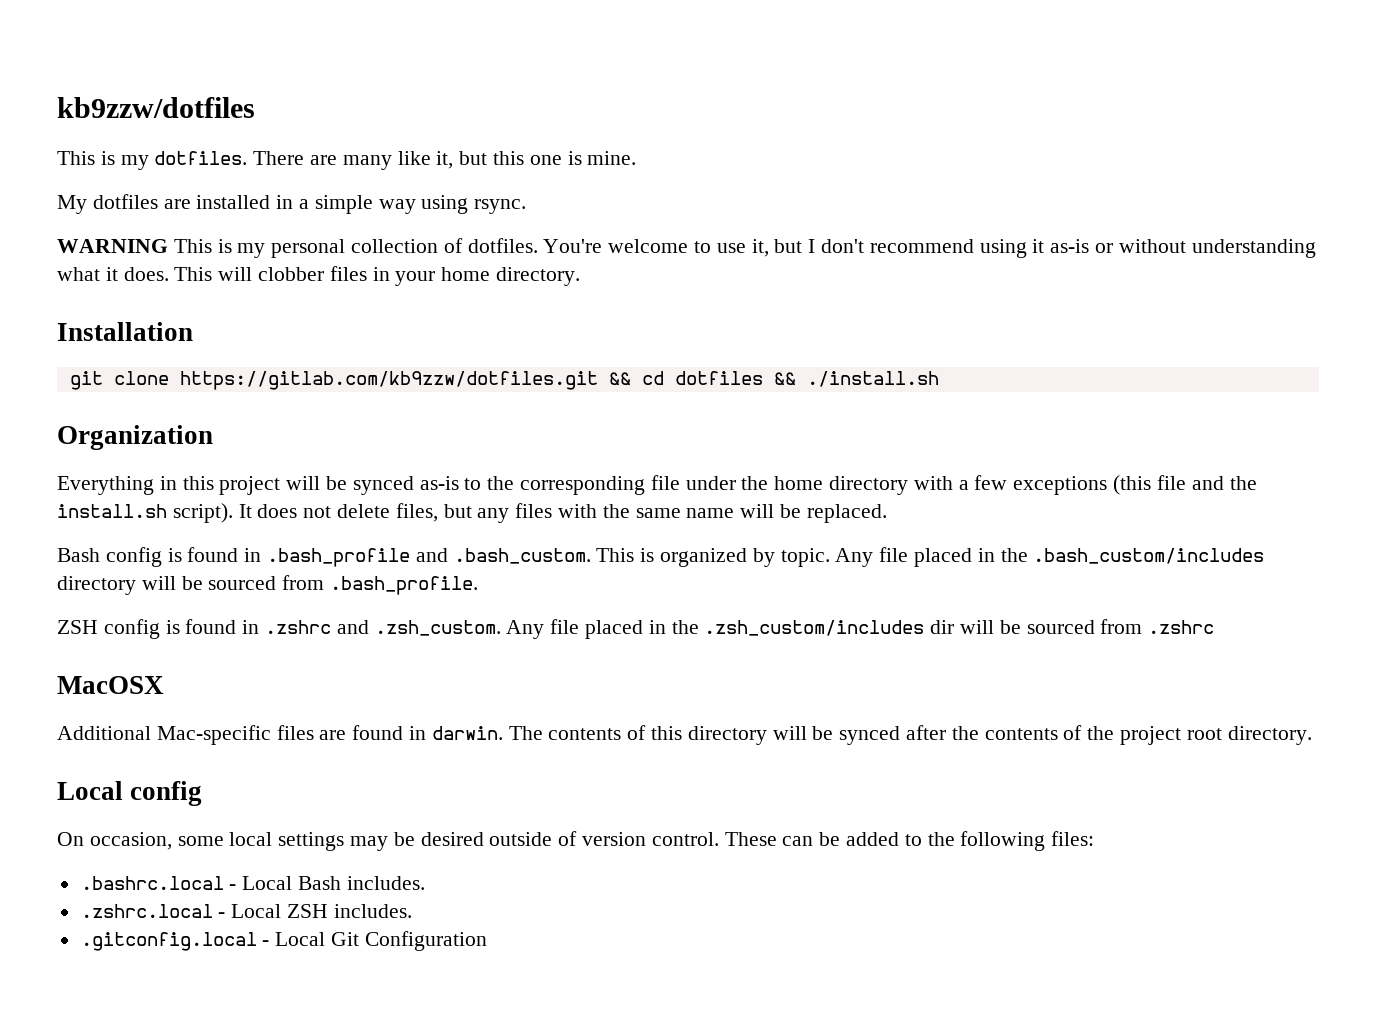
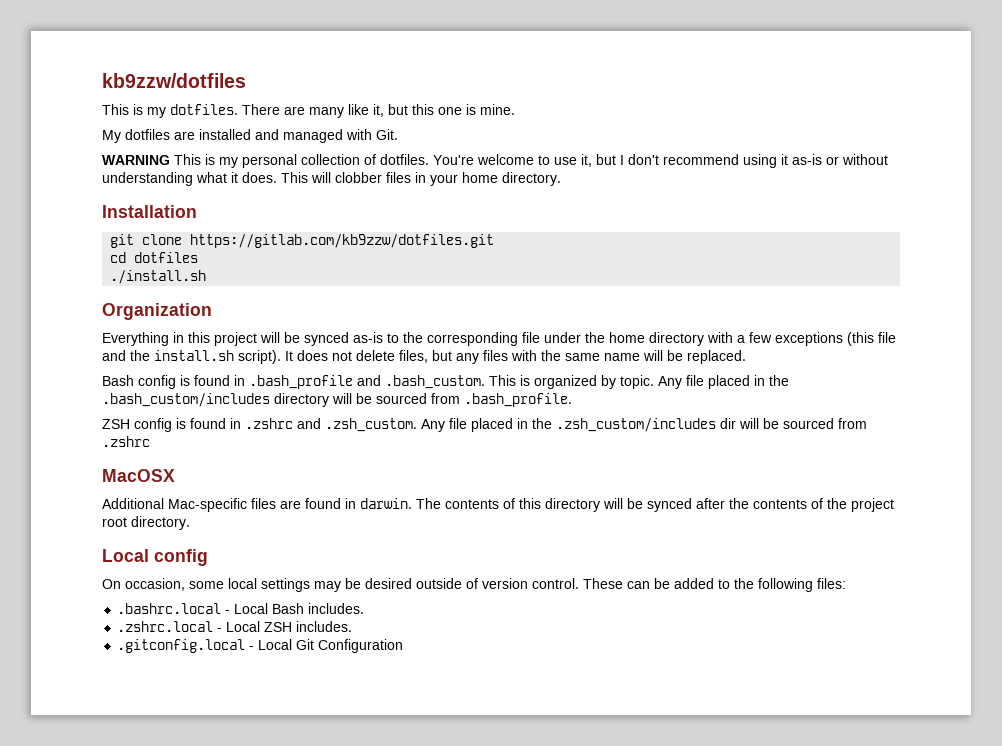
- My dotfiles are installed in a simple way using rsync.
+ My dotfiles are installed and managed with Git.
- git clone https://gitlab.com/kb9zzw/dotfiles.git && cd dotfiles && ./install.sh
+ git clone https://gitlab.com/kb9zzw/dotfiles.git
+ cd dotfiles
+ ./install.sh

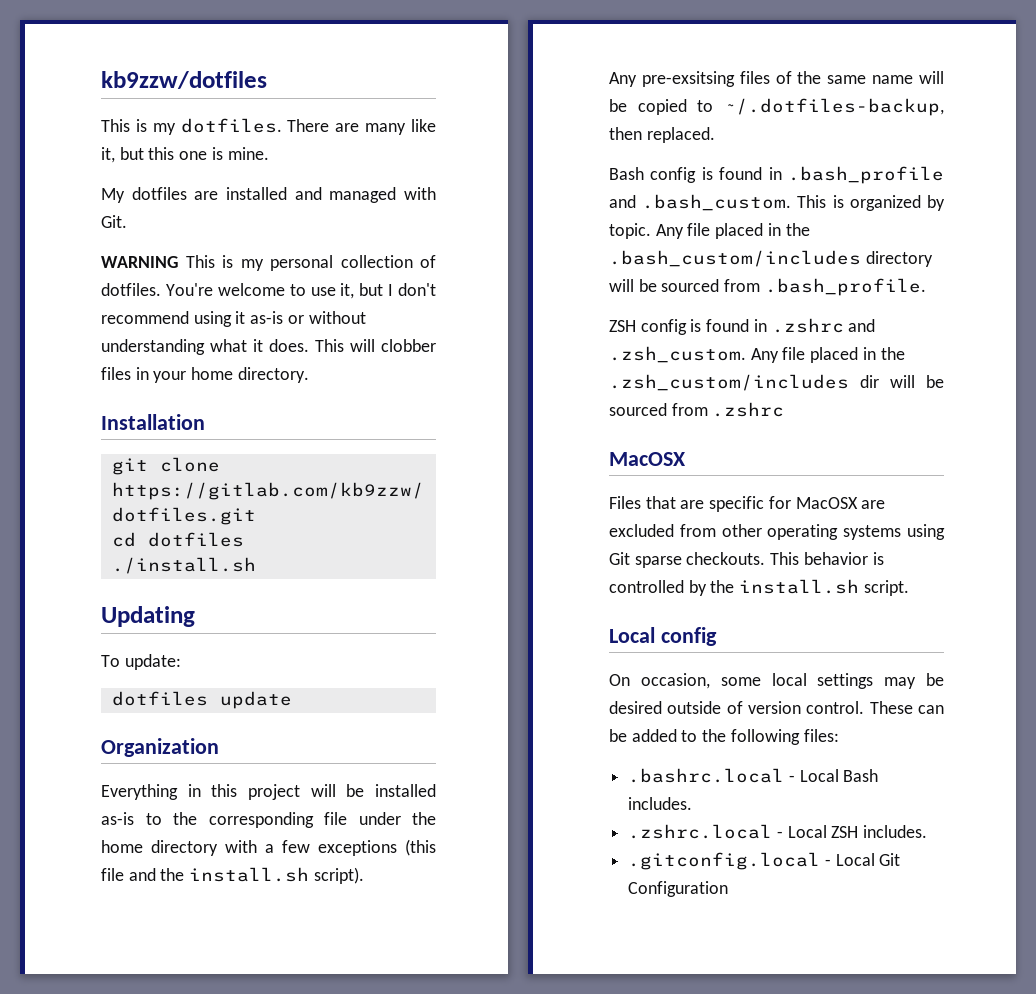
+ Updating
+ To update:
+ dotfiles update
- Everything in this project will be synced as-is to the corresponding file under the home directory with a few exceptions (this file and the install.sh script). It does not delete files, but any files with the same name will be replaced.
+ Everything in this project will be installed as-is to the corresponding file under the home directory with a few exceptions (this file and the install.sh script).
+ Any pre-exsitsing files of the same name will be copied to ~/.dotfiles-backup, then replaced.
- Additional Mac-specific files are found in darwin. The contents of this directory will be synced after the contents of the project root directory.
+ Files that are specific for MacOSX are excluded from other operating systems using Git sparse checkouts. This behavior is controlled by the install.sh script.

